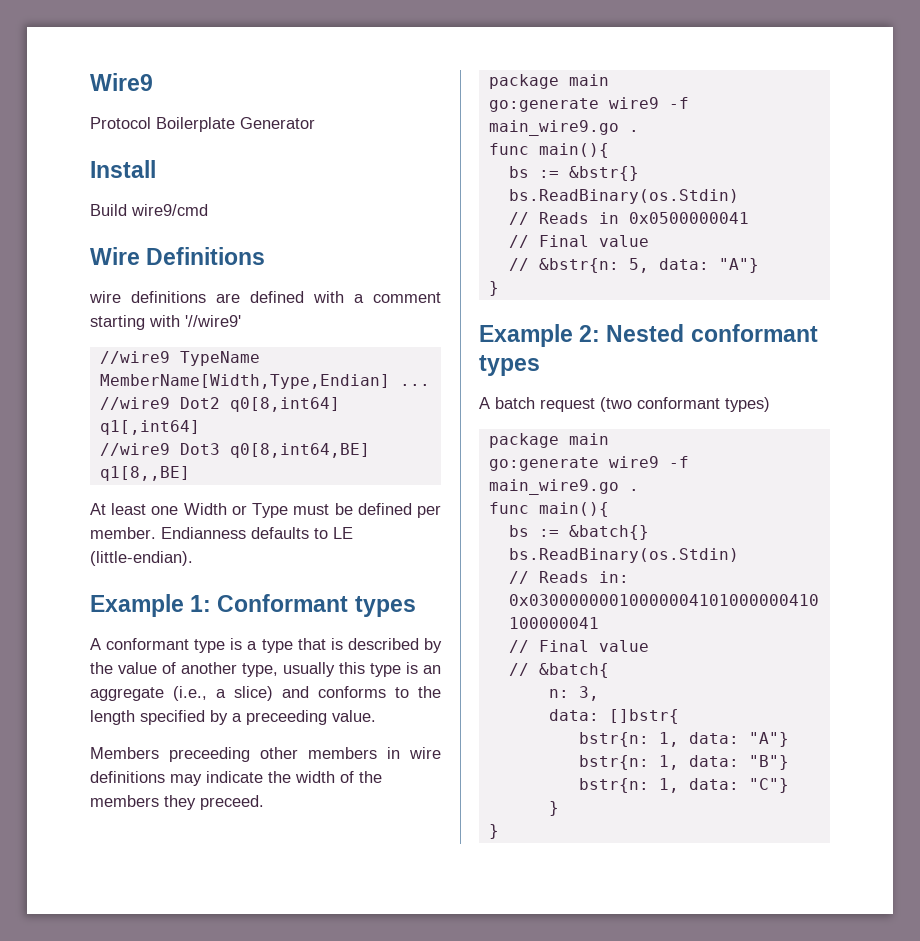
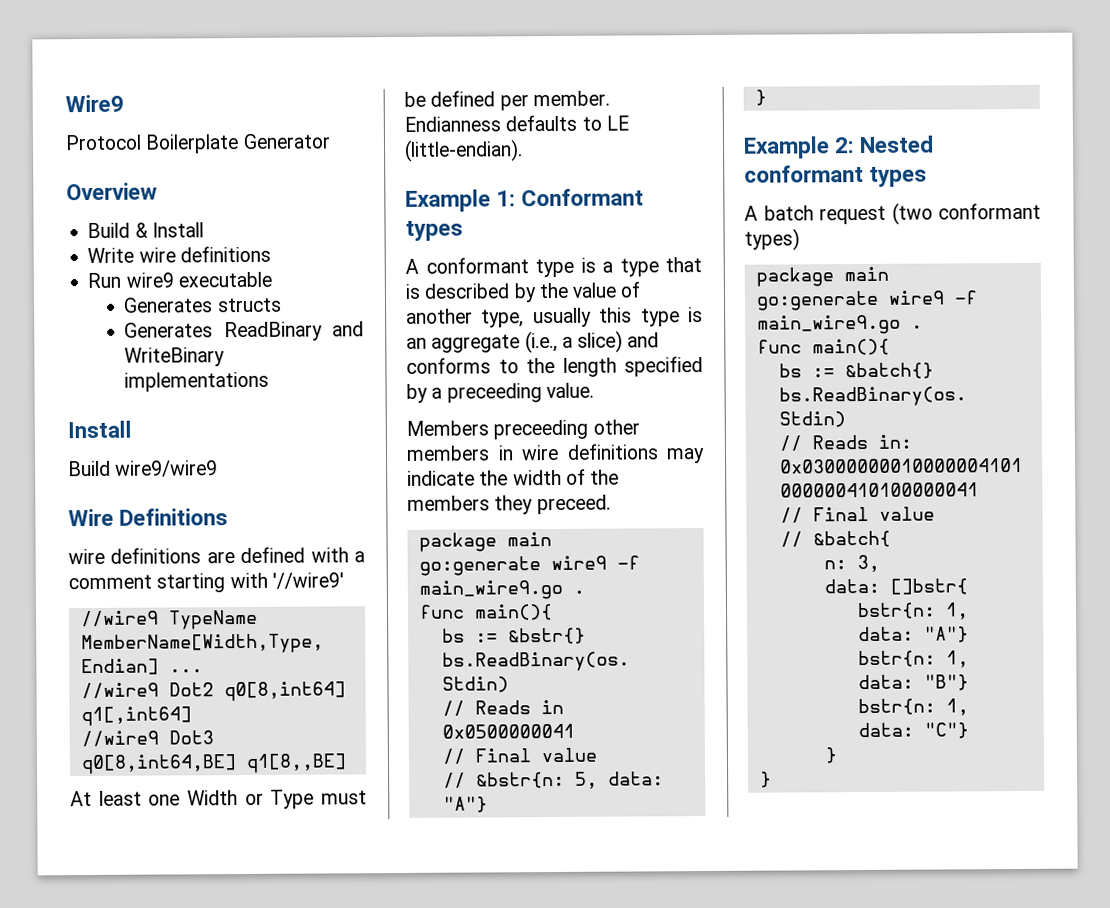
+ Overview
+ Build & Install
+ Write wire definitions
+ Run wire9 executable
+ Generates structs
+ Generates ReadBinary and WriteBinary implementations
- Build wire9/cmd
+ Build wire9/wire9

